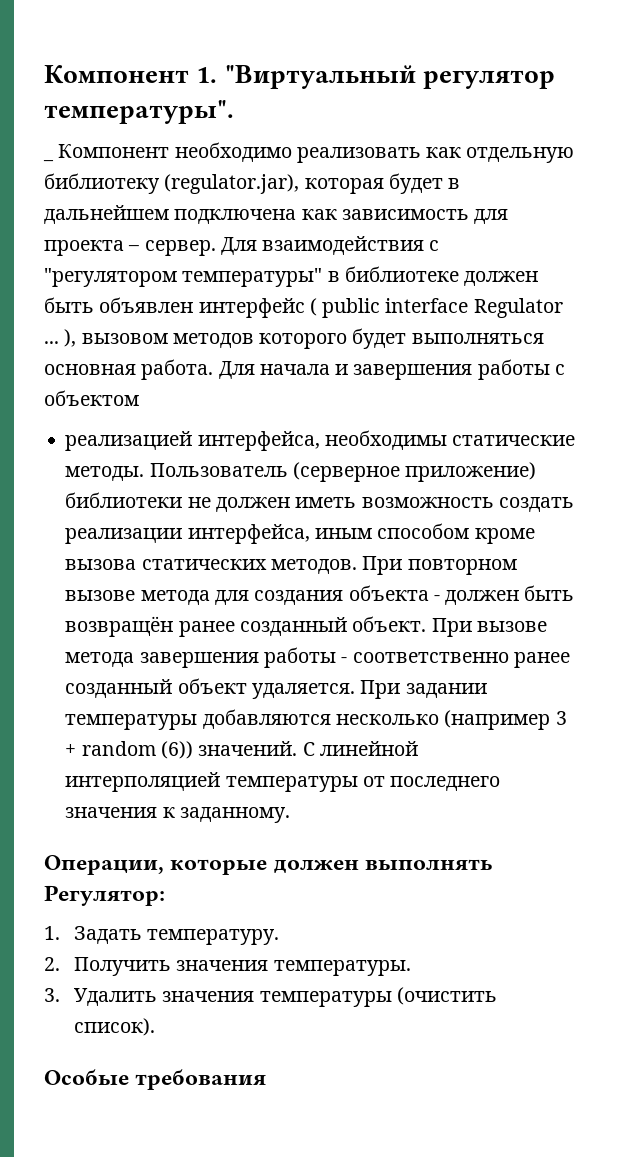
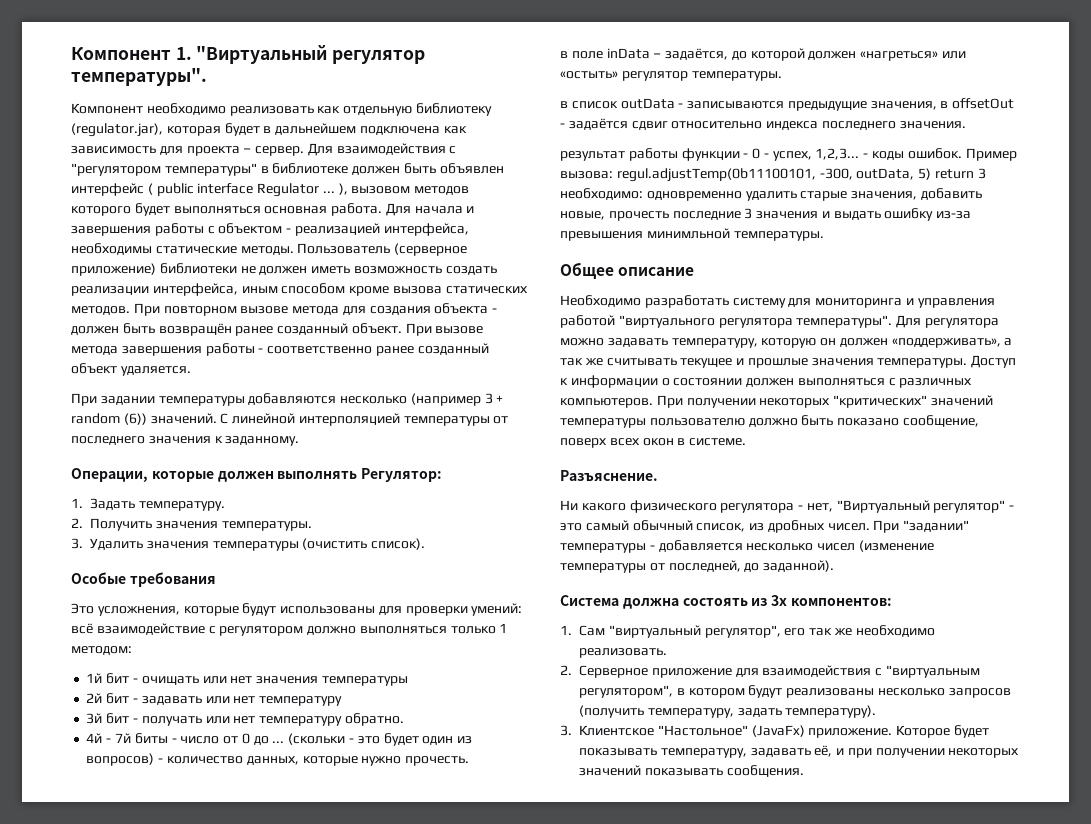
- _ Компонент необходимо реализовать как отдельную библиотеку (regulator.jar), которая будет в дальнейшем подключена как зависимость для проекта – сервер.
+ Компонент необходимо реализовать как отдельную библиотеку (regulator.jar), которая будет в дальнейшем подключена как зависимость для проекта – сервер.
- Для начала и завершения работы с объектом
- реализацией интерфейса, необходимы статические методы.
+ Для начала и завершения работы с объектом - реализацией интерфейса, необходимы статические методы.
- При вызове метода завершения работы - соответственно ранее созданный объект удаляется. При задании температуры добавляются несколько (например 3 + random (6)) значений.
+ При вызове метода завершения работы - соответственно ранее созданный объект удаляется.
+ При задании температуры добавляются несколько (например 3 + random (6)) значений.
+ Это усложнения, которые будут использованы для проверки умений: всё взаимодействие с регулятором должно выполняться только 1 методом:
+ 1й бит - очищать или нет значения температуры
+ 2й бит - задавать или нет температуру
+ 3й бит - получать или нет температуру обратно.
+ 4й - 7й биты - число от 0 до ... (скольки - это будет один из вопросов) - количество данных, которые нужно прочесть.
+ в поле inData – задаётся, до которой должен «нагреться» или «остыть» регулятор температуры.
+ в список outData - записываются предыдущие значения, в offsetOut - задаётся сдвиг относительно индекса последнего значения.
+ результат работы функции - 0 - успех, 1,2,3... - коды ошибок. Пример вызова: regul.adjustTemp(0b11100101, -300, outData, 5) return 3 необходимо: одновременно удалить старые значения, добавить новые, прочесть последние 3 значения и выдать ошибку из-за превышения минимльной температуры.
+ Общее описание
+ Необходимо разработать систему для мониторинга и управления работой "виртуального регулятора температуры". Для регулятора можно задавать температуру, которую он должен «поддерживать», а так же считывать текущее и прошлые значения температуры. Доступ к информации о состоянии должен выполняться с различных компьютеров. При получении некоторых "критических" значений температуры пользователю должно быть показано сообщение, поверх всех окон в системе.
+ Разъяснение.
+ Ни какого физического регулятора - нет, "Виртуальный регулятор" - это самый обычный список, из дробных чисел. При "задании" температуры - добавляется несколько чисел (изменение температуры от последней, до заданной).
+ Система должна состоять из 3х компонентов:
+ 1. Сам "виртуальный регулятор", его так же необходимо реализовать.
+ 2. Серверное приложение для взаимодействия с "виртуальным регулятором", в котором будут реализованы несколько запросов (получить температуру, задать температуру).
+ 3. Клиентское "Настольное" (JavaFx) приложение. Которое будет показывать температуру, задавать её, и при получении некоторых значений показывать сообщения.

